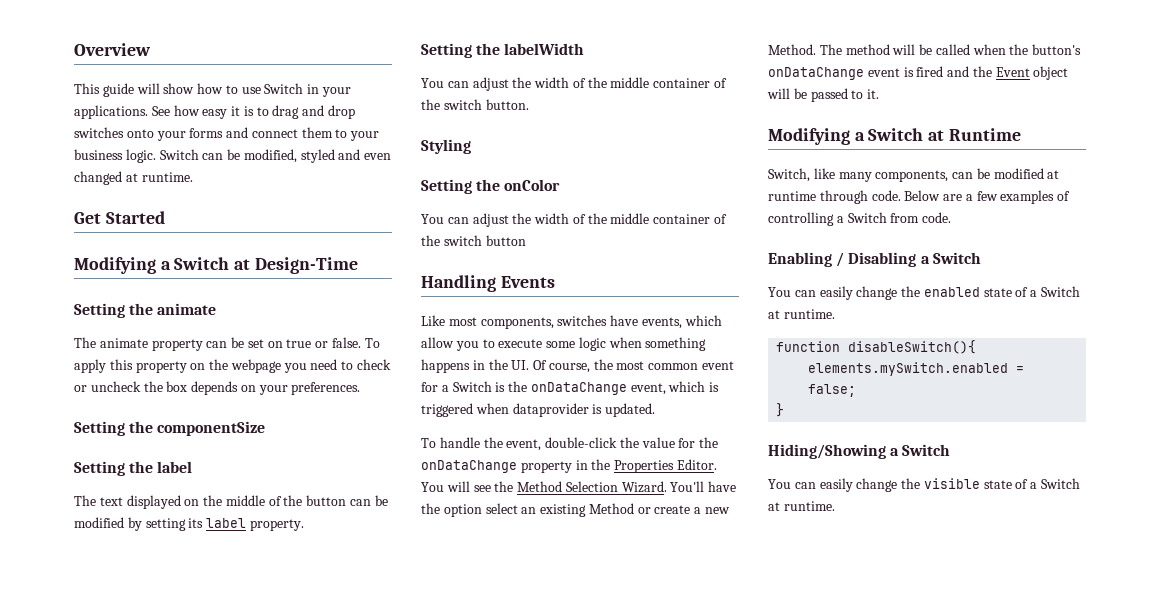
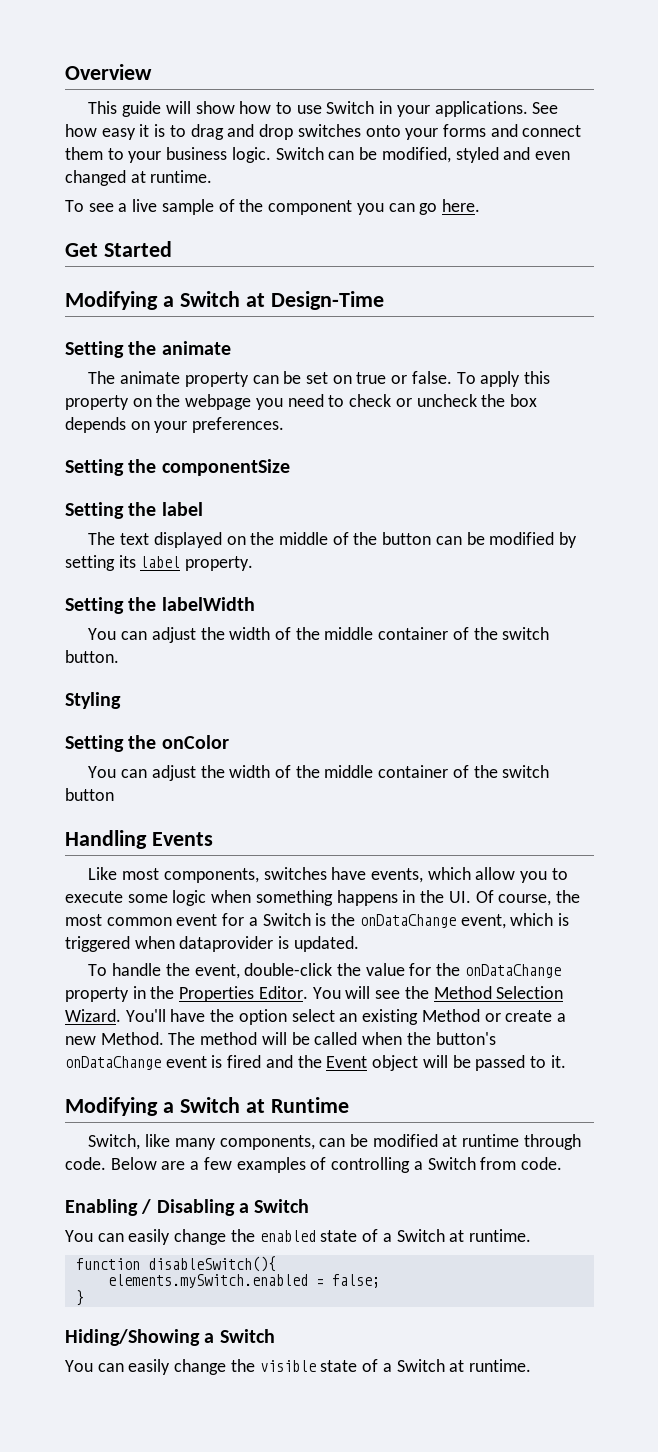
+ To see a live sample of the component you can go here.

